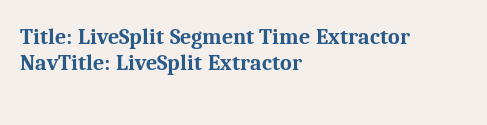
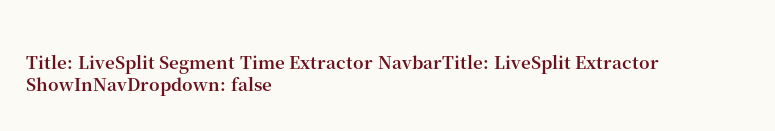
- Title: LiveSplit Segment Time Extractor NavTitle: LiveSplit Extractor
+ Title: LiveSplit Segment Time Extractor NavbarTitle: LiveSplit Extractor ShowInNavDropdown: false

